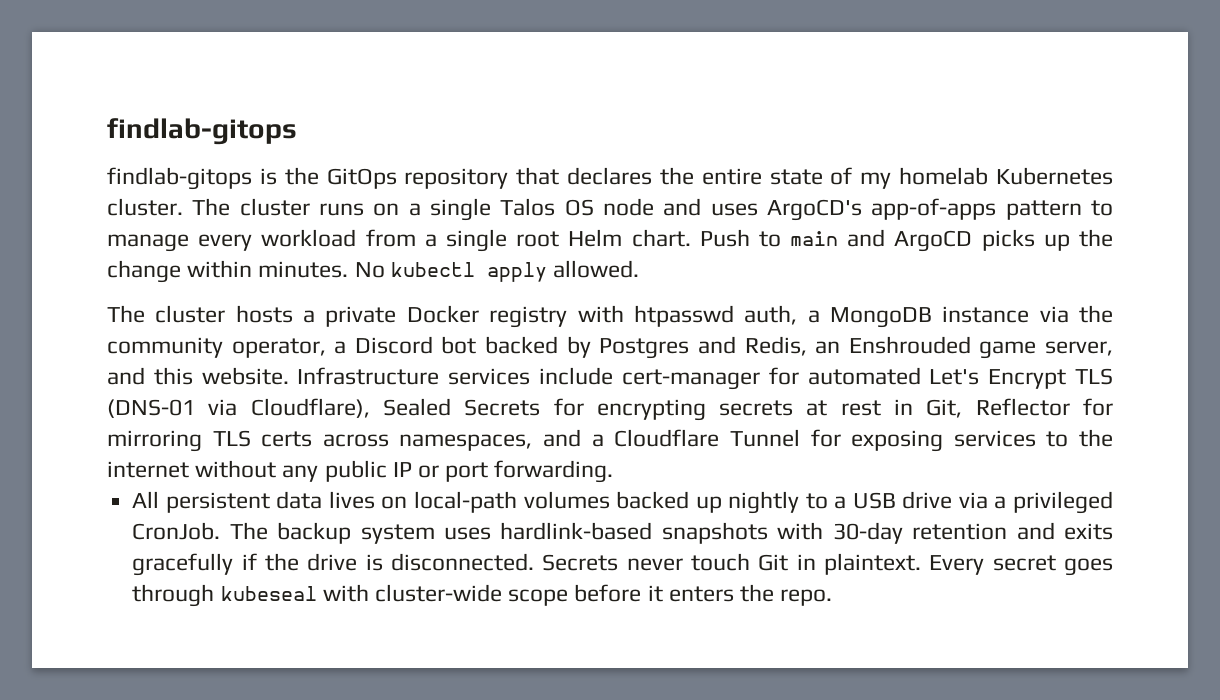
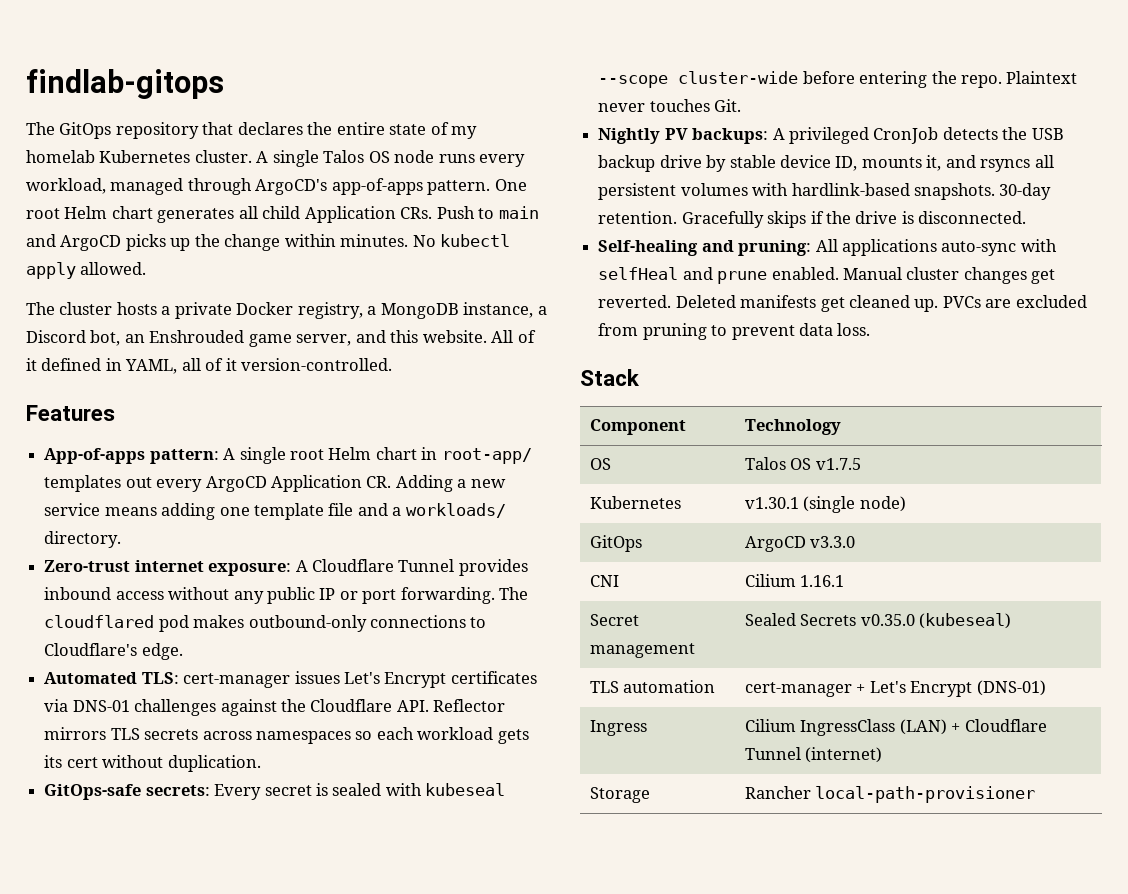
- findlab-gitops is the GitOps repository that declares the entire state of my homelab Kubernetes cluster.
+ The GitOps repository that declares the entire state of my homelab Kubernetes cluster.
- The cluster runs on a single Talos OS node and uses ArgoCD's app-of-apps pattern to manage every workload from a single root Helm chart. Push to main and ArgoCD picks up the change within minutes.
+ A single Talos OS node runs every workload, managed through ArgoCD's app-of-apps pattern. One root Helm chart generates all child Application CRs. Push to main and ArgoCD picks up the change within minutes.
- The cluster hosts a private Docker registry with htpasswd auth, a MongoDB instance via the community operator, a Discord bot backed by Postgres and Redis, an Enshrouded game server, and this website.
+ The cluster hosts a private Docker registry, a MongoDB instance, a Discord bot, an Enshrouded game server, and this website.
- Infrastructure services include cert-manager for automated Let's Encrypt TLS (DNS-01 via Cloudflare), Sealed Secrets for encrypting secrets at rest in Git, Reflector for mirroring TLS certs across namespaces, and a Cloudflare Tunnel for exposing services to the internet without any public IP or port forwarding.
- All persistent data lives on local-path volumes backed up nightly to a USB drive via a privileged CronJob. The backup system uses hardlink-based snapshots with 30-day retention and exits gracefully if the drive is disconnected. Secrets never touch Git in plaintext. Every secret goes through kubeseal with cluster-wide scope before it enters the repo.
+ All of it defined in YAML, all of it version-controlled.
+ Features
+ App-of-apps pattern: A single root Helm chart in root-app/ templates out every ArgoCD Application CR. Adding a new service means adding one template file and a workloads/ directory.
+ Zero-trust internet exposure: A Cloudflare Tunnel provides inbound access without any public IP or port forwarding. The cloudflared pod makes outbound-only connections to Cloudflare's edge.
+ Automated TLS: cert-manager issues Let's Encrypt certificates via DNS-01 challenges against the Cloudflare API. Reflector mirrors TLS secrets across namespaces so each workload gets its cert without duplication.
+ GitOps-safe secrets: Every secret is sealed with kubeseal --scope cluster-wide before entering the repo. Plaintext never touches Git.
+ Nightly PV backups: A privileged CronJob detects the USB backup drive by stable device ID, mounts it, and rsyncs all persistent volumes with hardlink-based snapshots. 30-day retention. Gracefully skips if the drive is disconnected.
+ Self-healing and pruning: All applications auto-sync with selfHeal and prune enabled. Manual cluster changes get reverted. Deleted manifests get cleaned up. PVCs are excluded from pruning to prevent data loss.
+ Stack
+ Component | Technology
+ OS | Talos OS v1.7.5
+ Kubernetes | v1.30.1 (single node)
+ GitOps | ArgoCD v3.3.0
+ CNI | Cilium 1.16.1
+ Secret management | Sealed Secrets v0.35.0 (kubeseal)
+ TLS automation | cert-manager + Let's Encrypt (DNS-01)
+ Ingress | Cilium IngressClass (LAN) + Cloudflare Tunnel (internet)
+ Storage | Rancher local-path-provisioner

